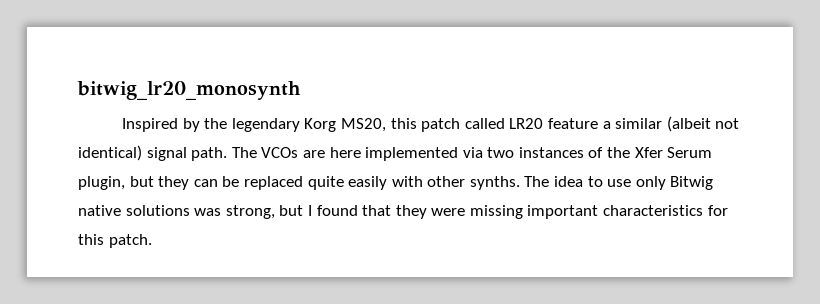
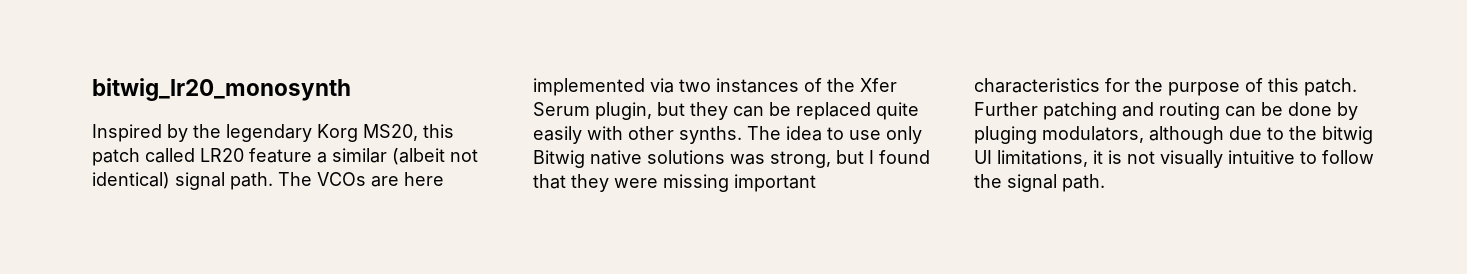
- The idea to use only Bitwig native solutions was strong, but I found that they were missing important characteristics for this patch.
+ The idea to use only Bitwig native solutions was strong, but I found that they were missing important characteristics for the purpose of this patch. Further patching and routing can be done by pluging modulators, although due to the bitwig UI limitations, it is not visually intuitive to follow the signal path.

